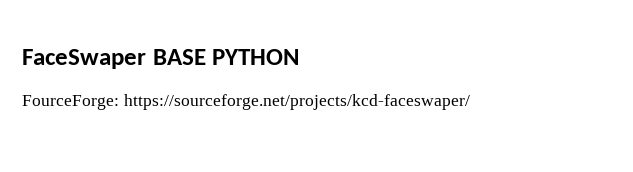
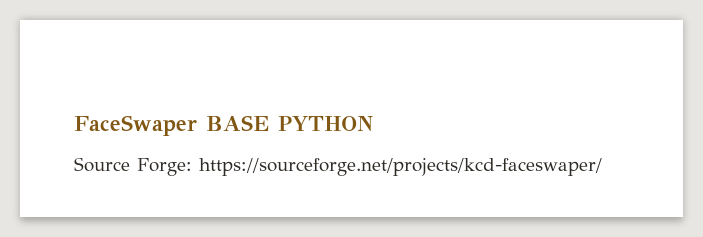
- FourceForge: https://sourceforge.net/projects/kcd-faceswaper/
+ Source Forge: https://sourceforge.net/projects/kcd-faceswaper/

